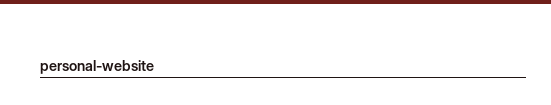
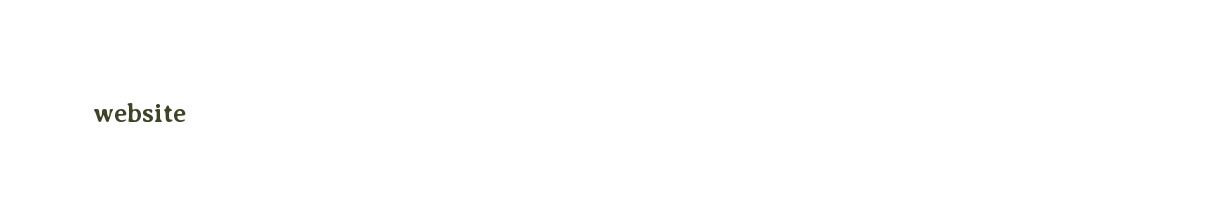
- personal-website
+ website

